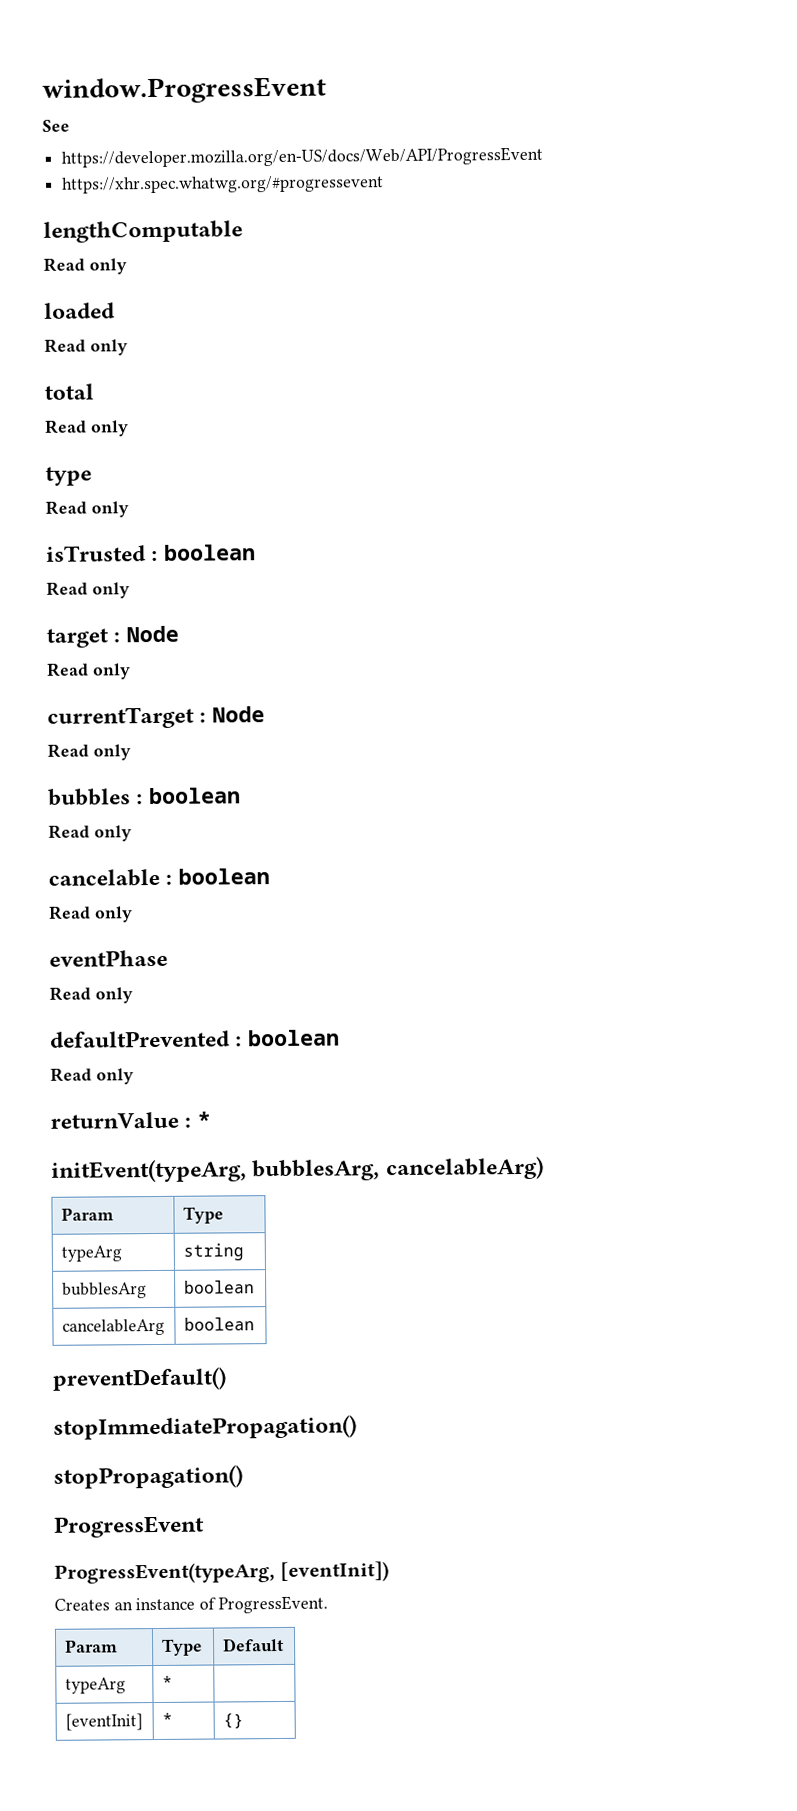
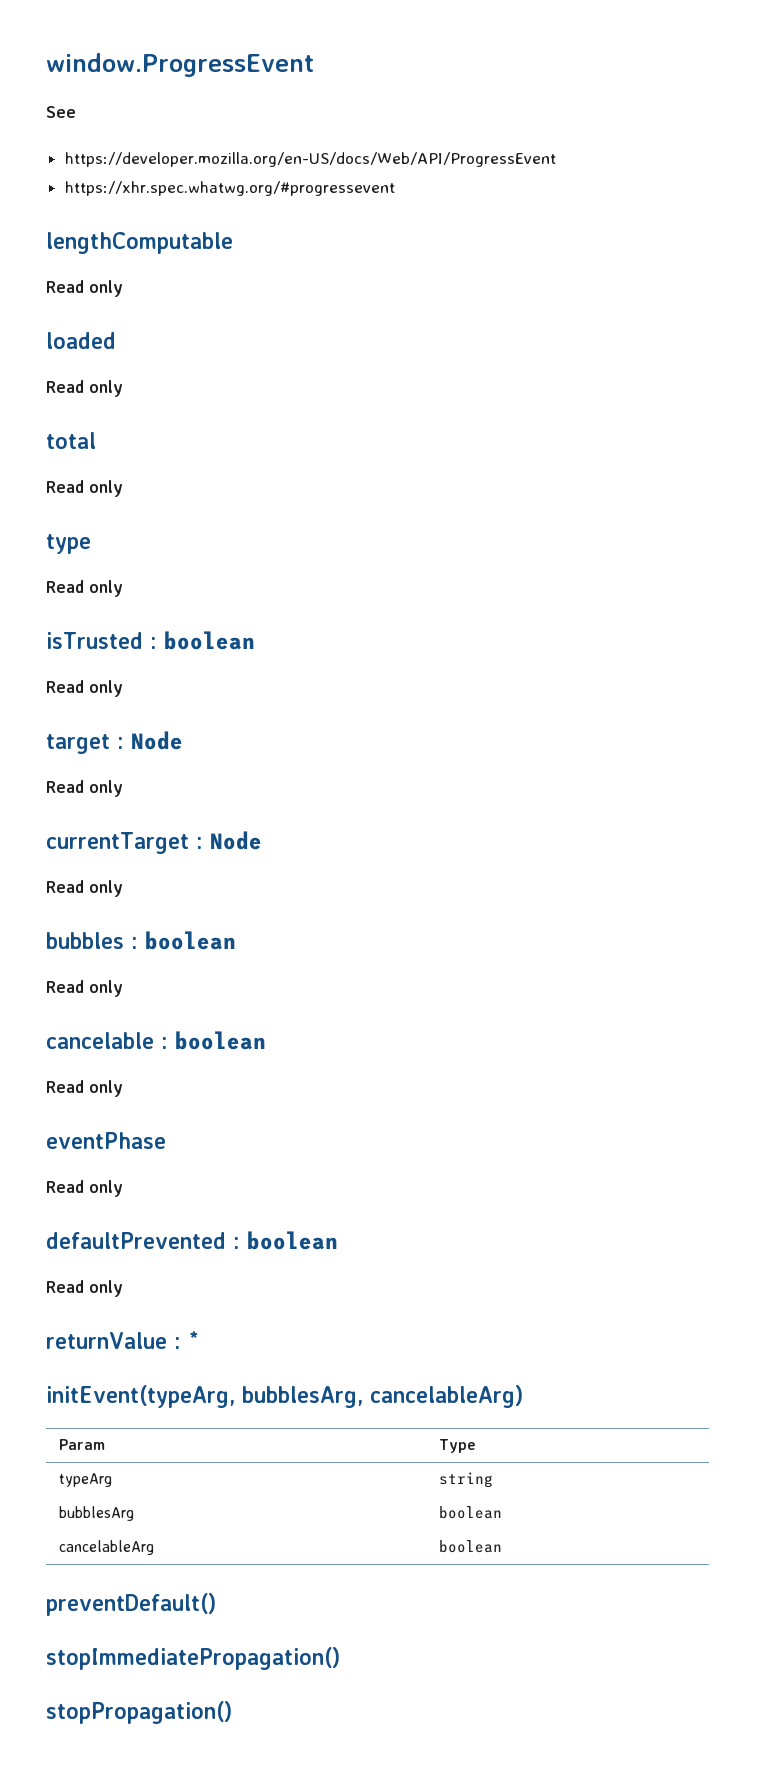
- ProgressEvent
- ProgressEvent(typeArg, [eventInit])
- Creates an instance of ProgressEvent.
- Param | Type | Default
- typeArg | * |
- [eventInit] | * | {}

